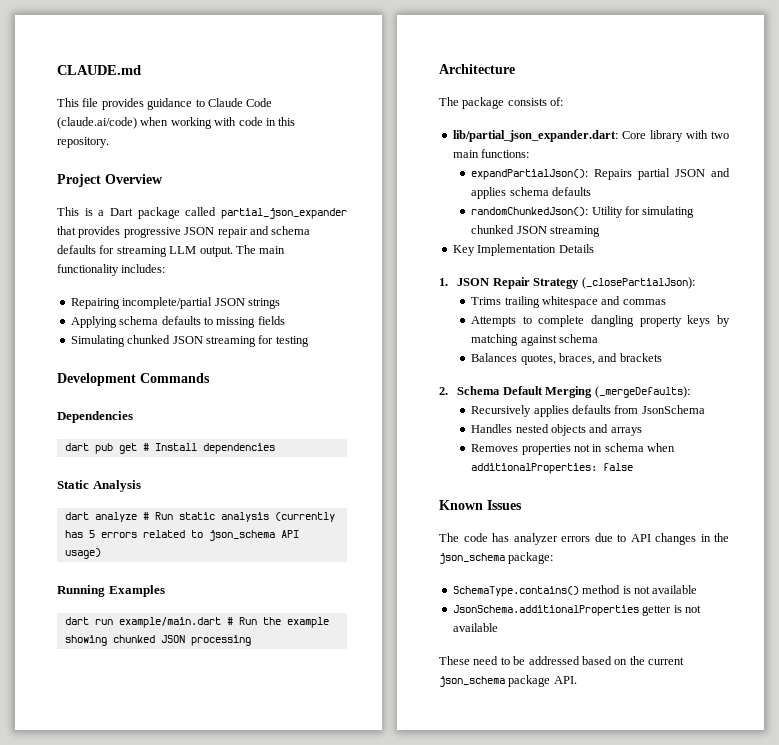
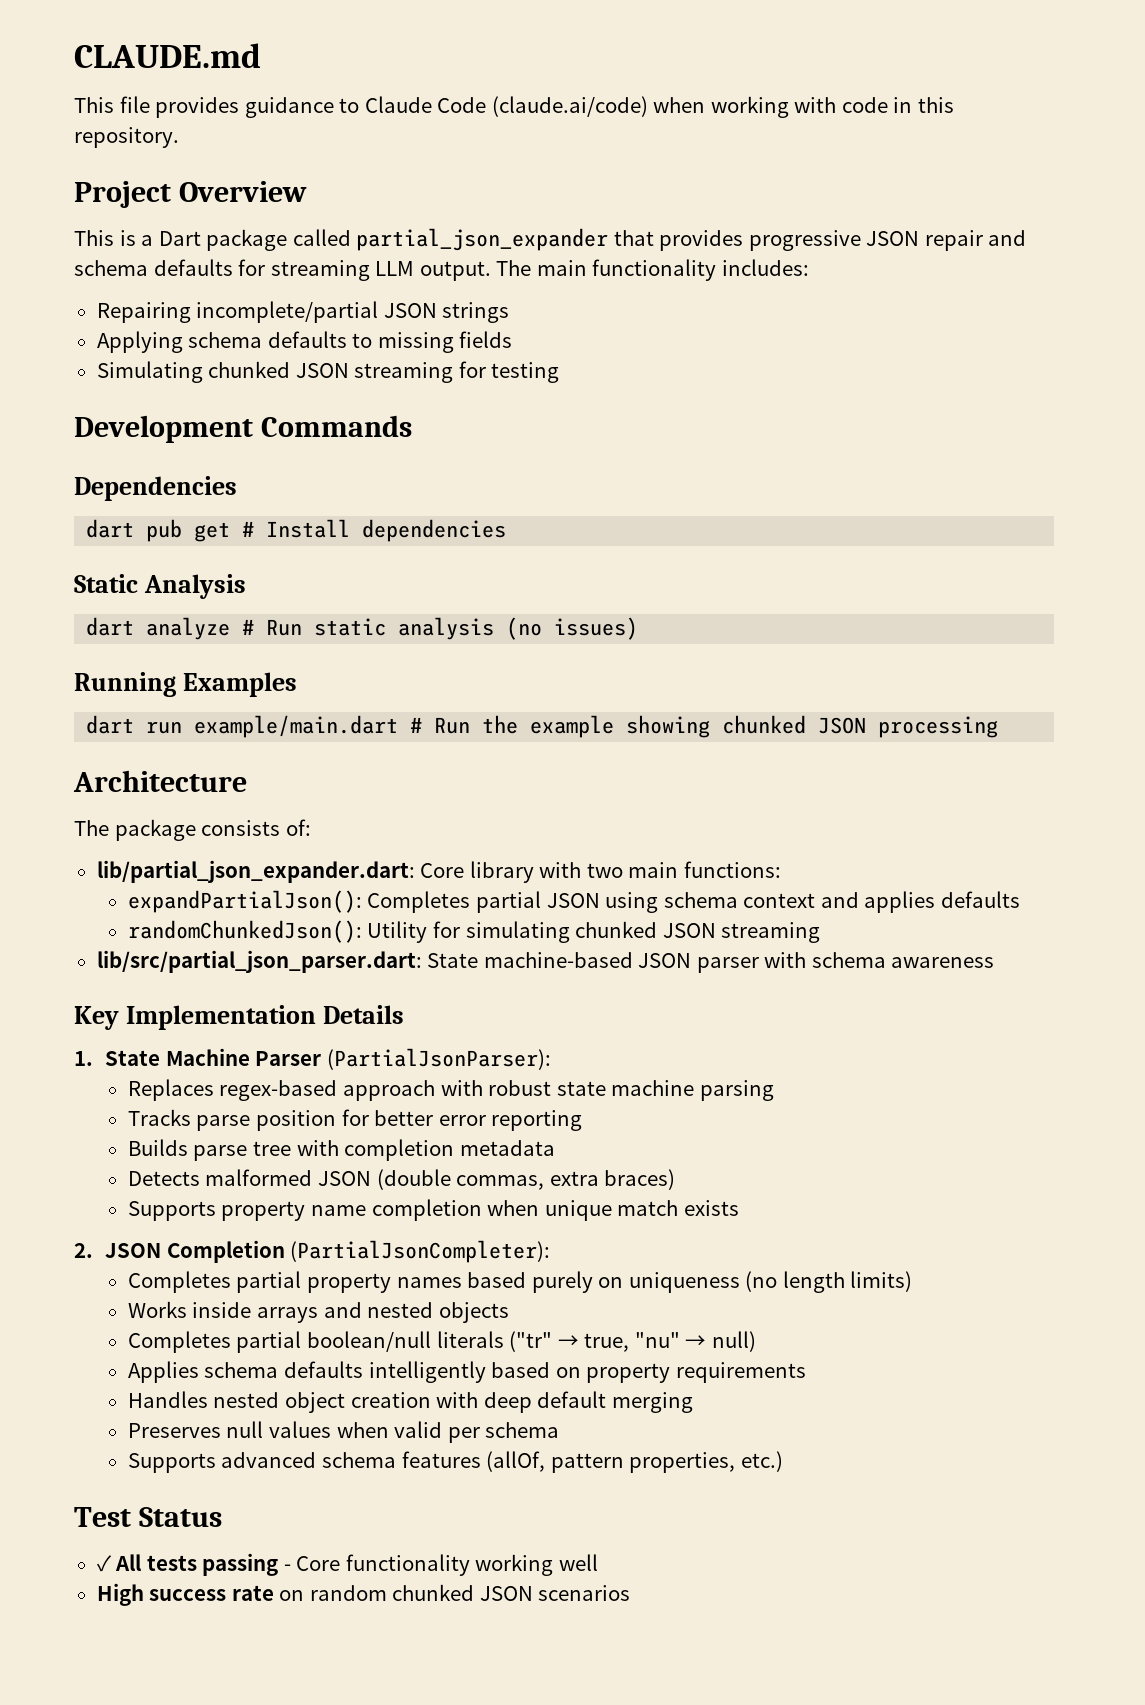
- dart analyze # Run static analysis (currently has 5 errors related to json_schema API usage)
+ dart analyze # Run static analysis (no issues)
- expandPartialJson(): Repairs partial JSON and applies schema defaults
+ expandPartialJson(): Completes partial JSON using schema context and applies defaults
+ lib/src/partial_json_parser.dart: State machine-based JSON parser with schema awareness
  Key Implementation Details
- 1. JSON Repair Strategy (_closePartialJson):
- Trims trailing whitespace and commas
- Attempts to complete dangling property keys by matching against schema
- Balances quotes, braces, and brackets
- 2. Schema Default Merging (_mergeDefaults):
- Recursively applies defaults from JsonSchema
- Handles nested objects and arrays
- Removes properties not in schema when additionalProperties: false
- Known Issues
- The code has analyzer errors due to API changes in the json_schema package:
- SchemaType.contains() method is not available
- JsonSchema.additionalProperties getter is not available
- These need to be addressed based on the current json_schema package API.
+ 1. State Machine Parser (PartialJsonParser):
+ Replaces regex-based approach with robust state machine parsing
+ Tracks parse position for better error reporting
+ Builds parse tree with completion metadata
+ Detects malformed JSON (double commas, extra braces)
+ Supports property name completion when unique match exists
+ 2. JSON Completion (PartialJsonCompleter):
+ Completes partial property names based purely on uniqueness (no length limits)
+ Works inside arrays and nested objects
+ Completes partial boolean/null literals ("tr" → true, "nu" → null)
+ Applies schema defaults intelligently based on property requirements
+ Handles nested object creation with deep default merging
+ Preserves null values when valid per schema
+ Supports advanced schema features (allOf, pattern properties, etc.)
+ Test Status
+ ✓ All tests passing - Core functionality working well
+ High success rate on random chunked JSON scenarios

